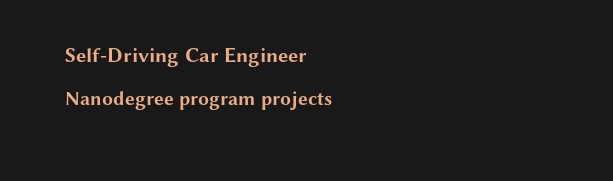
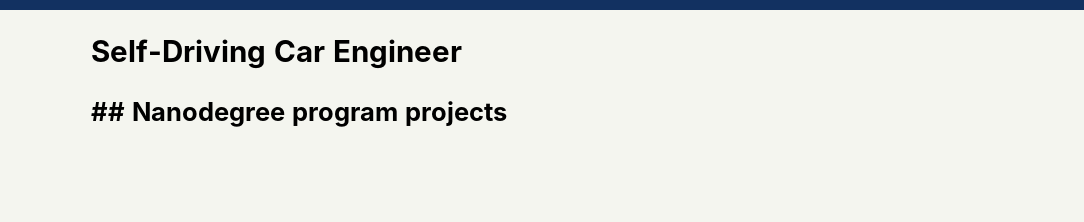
- Nanodegree program projects
+ ## Nanodegree program projects

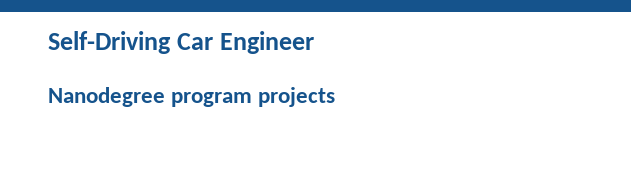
- ## Nanodegree program projects
+ Nanodegree program projects

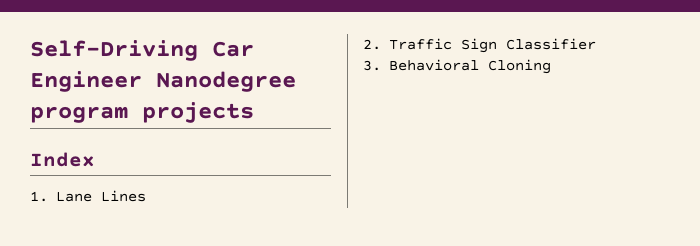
- Self-Driving Car Engineer
- Nanodegree program projects
+ Self-Driving Car Engineer Nanodegree program projects
+ Index
+ 1. Lane Lines
+ 2. Traffic Sign Classifier
+ 3. Behavioral Cloning

